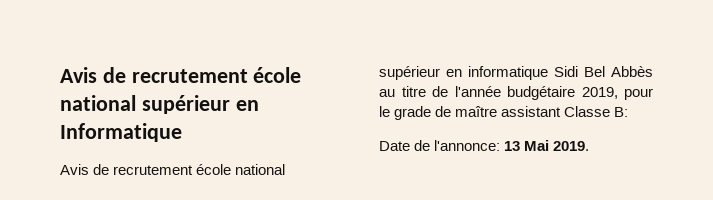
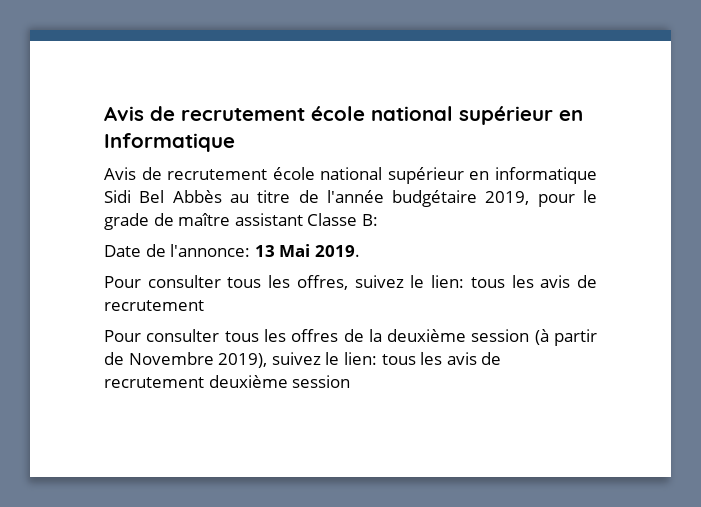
+ Pour consulter tous les offres, suivez le lien: tous les avis de recrutement
+ Pour consulter tous les offres de la deuxième session (à partir de Novembre 2019), suivez le lien: tous les avis de recrutement deuxième session

